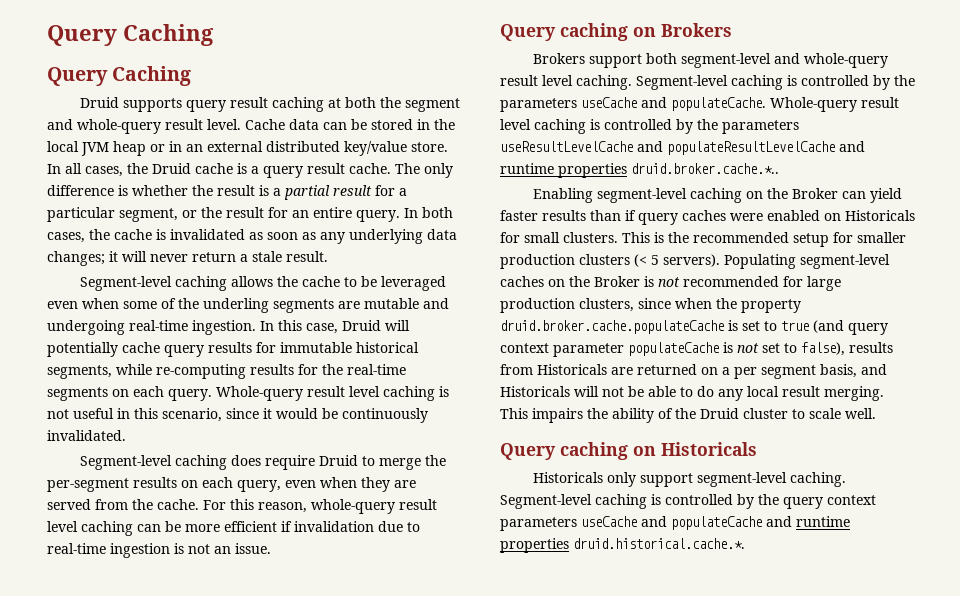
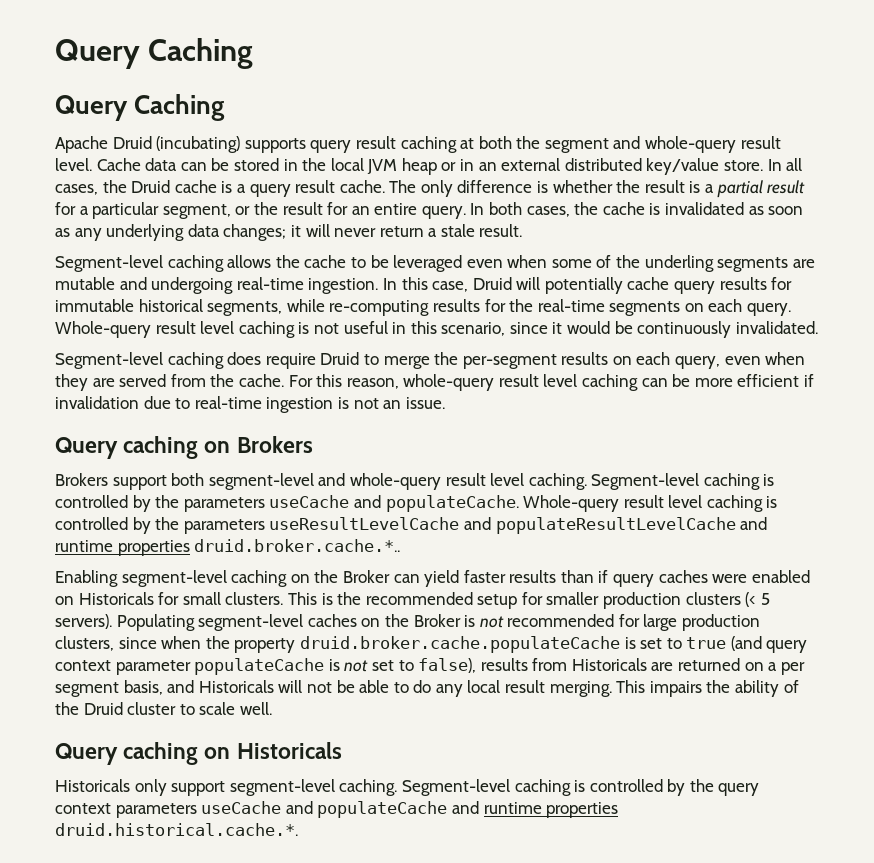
- Druid supports query result caching at both the segment and whole-query result level.
+ Apache Druid (incubating) supports query result caching at both the segment and whole-query result level.

